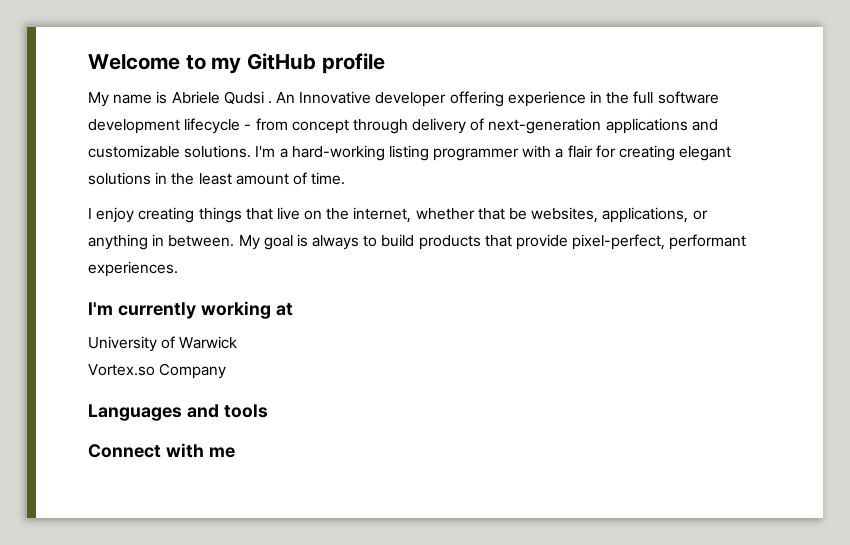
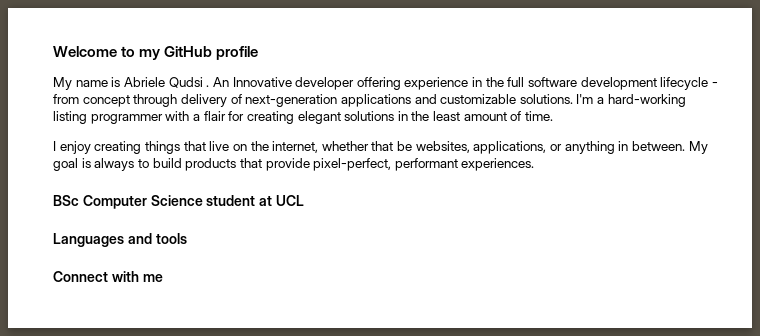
- I'm currently working at
- University of Warwick
- Vortex.so Company
+ BSc Computer Science student at UCL

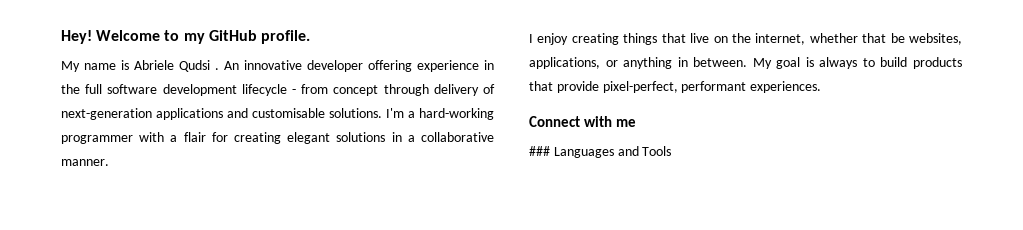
+ Hey!
- Welcome to my GitHub profile
+ Welcome to my GitHub profile.
- An Innovative developer offering experience in the full software development lifecycle - from concept through delivery of next-generation applications and customizable solutions.
+ An innovative developer offering experience in the full software development lifecycle - from concept through delivery of next-generation applications and customisable solutions.
- I'm a hard-working listing programmer with a flair for creating elegant solutions in the least amount of time.
+ I'm a hard-working programmer with a flair for creating elegant solutions in a collaborative manner.
- BSc Computer Science student at UCL
- Languages and tools
+ ### Languages and Tools

